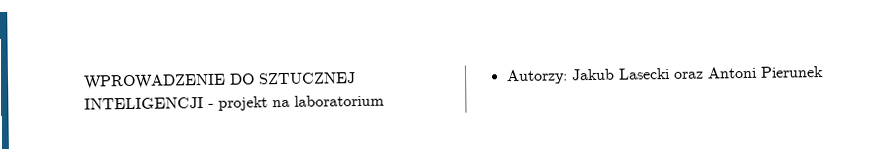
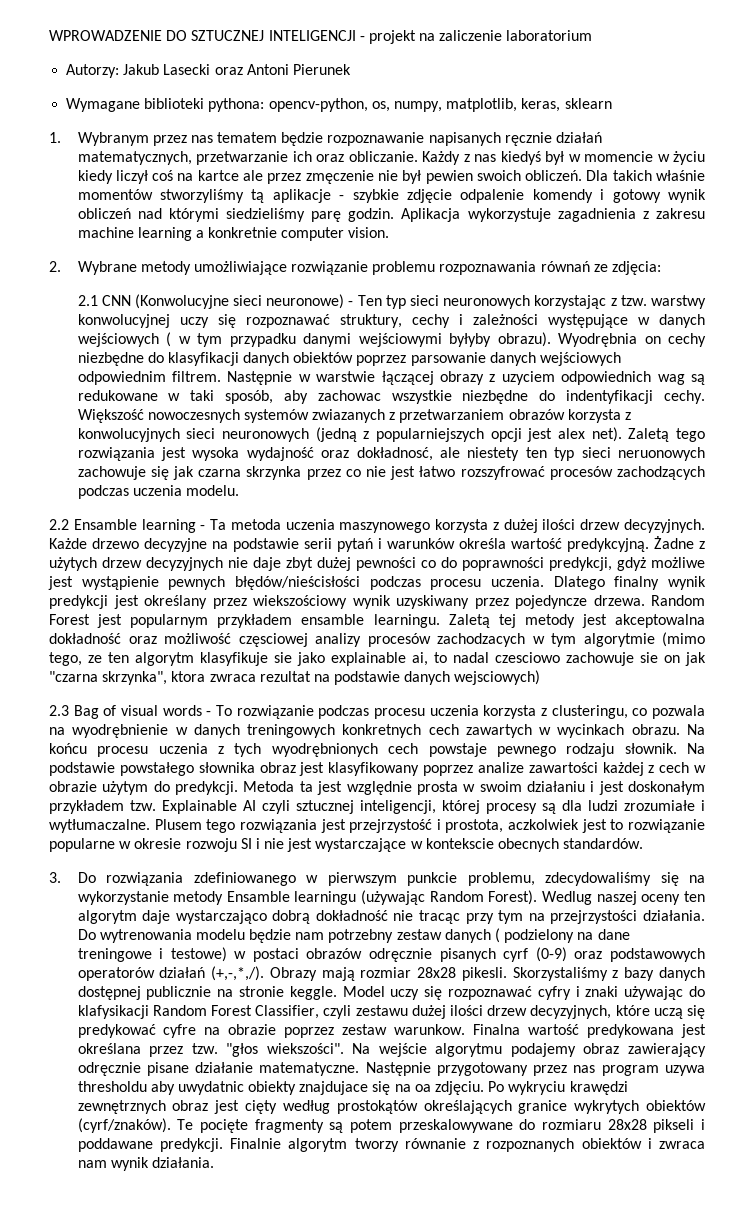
- WPROWADZENIE DO SZTUCZNEJ INTELIGENCJI - projekt na laboratorium
+ WPROWADZENIE DO SZTUCZNEJ INTELIGENCJI - projekt na zaliczenie laboratorium
+ Wymagane biblioteki pythona: opencv-python, os, numpy, matplotlib, keras, sklearn
+ 1. Wybranym przez nas tematem będzie rozpoznawanie napisanych ręcznie działań matematycznych, przetwarzanie ich oraz obliczanie. Każdy z nas kiedyś był w momencie w życiu kiedy liczył coś na kartce ale przez zmęczenie nie był pewien swoich obliczeń. Dla takich właśnie momentów stworzyliśmy tą aplikacje - szybkie zdjęcie odpalenie komendy i gotowy wynik obliczeń nad którymi siedzieliśmy parę godzin. Aplikacja wykorzystuje zagadnienia z zakresu machine learning a konkretnie computer vision.
+ 2. Wybrane metody umożliwiające rozwiązanie problemu rozpoznawania równań ze zdjęcia:
+ 2.1 CNN (Konwolucyjne sieci neuronowe) - Ten typ sieci neuronowych korzystając z tzw. warstwy konwolucyjnej uczy się rozpoznawać struktury, cechy i zależności występujące w danych wejściowych ( w tym przypadku danymi wejściowymi byłyby obrazu). Wyodrębnia on cechy niezbędne do klasyfikacji danych obiektów poprzez parsowanie danych wejściowych odpowiednim filtrem. Następnie w warstwie łączącej obrazy z uzyciem odpowiednich wag są redukowane w taki sposób, aby zachowac wszystkie niezbędne do indentyfikacji cechy. Większość nowoczesnych systemów zwiazanych z przetwarzaniem obrazów korzysta z konwolucyjnych sieci neuronowych (jedną z popularniejszych opcji jest alex net). Zaletą tego rozwiązania jest wysoka wydajność oraz dokładnosć, ale niestety ten typ sieci neruonowych zachowuje się jak czarna skrzynka przez co nie jest łatwo rozszyfrować procesów zachodzących podczas uczenia modelu.
+ 2.2 Ensamble learning - Ta metoda uczenia maszynowego korzysta z dużej ilości drzew decyzyjnych. Każde drzewo decyzyjne na podstawie serii pytań i warunków określa wartość predykcyjną. Żadne z użytych drzew decyzyjnych nie daje zbyt dużej pewności co do poprawności predykcji, gdyż możliwe jest wystąpienie pewnych błędów/nieścisłości podczas procesu uczenia. Dlatego finalny wynik predykcji jest określany przez wiekszościowy wynik uzyskiwany przez pojedyncze drzewa. Random Forest jest popularnym przykładem ensamble learningu. Zaletą tej metody jest akceptowalna dokładność oraz możliwość częsciowej analizy procesów zachodzacych w tym algorytmie (mimo tego, ze ten algorytm klasyfikuje sie jako explainable ai, to nadal czesciowo zachowuje sie on jak "czarna skrzynka", ktora zwraca rezultat na podstawie danych wejsciowych)
+ 2.3 Bag of visual words - To rozwiązanie podczas procesu uczenia korzysta z clusteringu, co pozwala na wyodrębnienie w danych treningowych konkretnych cech zawartych w wycinkach obrazu. Na końcu procesu uczenia z tych wyodrębnionych cech powstaje pewnego rodzaju słownik. Na podstawie powstałego słownika obraz jest klasyfikowany poprzez analize zawartości każdej z cech w obrazie użytym do predykcji. Metoda ta jest względnie prosta w swoim działaniu i jest doskonałym przykładem tzw. Explainable AI czyli sztucznej inteligencji, której procesy są dla ludzi zrozumiałe i wytłumaczalne. Plusem tego rozwiązania jest przejrzystość i prostota, aczkolwiek jest to rozwiązanie popularne w okresie rozwoju SI i nie jest wystarczające w kontekscie obecnych standardów.
+ 3. Do rozwiązania zdefiniowanego w pierwszym punkcie problemu, zdecydowaliśmy się na wykorzystanie metody Ensamble learningu (używając Random Forest). Wedlug naszej oceny ten algorytm daje wystarczająco dobrą dokładność nie tracąc przy tym na przejrzystości działania. Do wytrenowania modelu będzie nam potrzebny zestaw danych ( podzielony na dane treningowe i testowe) w postaci obrazów odręcznie pisanych cyrf (0-9) oraz podstawowych operatorów działań (+,-,*,/). Obrazy mają rozmiar 28x28 pikesli. Skorzystaliśmy z bazy danych dostępnej publicznie na stronie keggle. Model uczy się rozpoznawać cyfry i znaki używając do klafysikacji Random Forest Classifier, czyli zestawu dużej ilości drzew decyzyjnych, które uczą się predykować cyfre na obrazie poprzez zestaw warunkow. Finalna wartość predykowana jest określana przez tzw. "głos wiekszości". Na wejście algorytmu podajemy obraz zawierający odręcznie pisane działanie matematyczne. Następnie przygotowany przez nas program uzywa thresholdu aby uwydatnic obiekty znajdujace się na oa zdjęciu. Po wykryciu krawędzi zewnętrznych obraz jest cięty według prostokątów określających granice wykrytych obiektów (cyrf/znaków). Te pocięte fragmenty są potem przeskalowywane do rozmiaru 28x28 pikseli i poddawane predykcji. Finalnie algorytm tworzy równanie z rozpoznanych obiektów i zwraca nam wynik działania.

